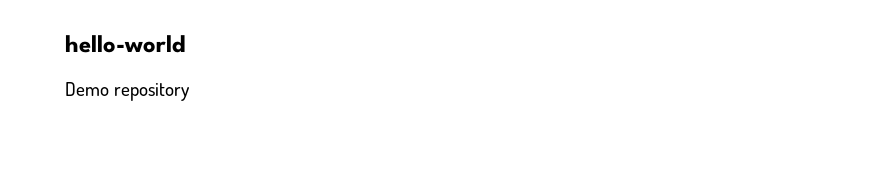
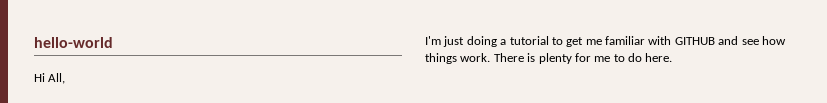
- Demo repository
+ Hi All,
+ I'm just doing a tutorial to get me familiar with GITHUB and see how things work. There is plenty for me to do here.

